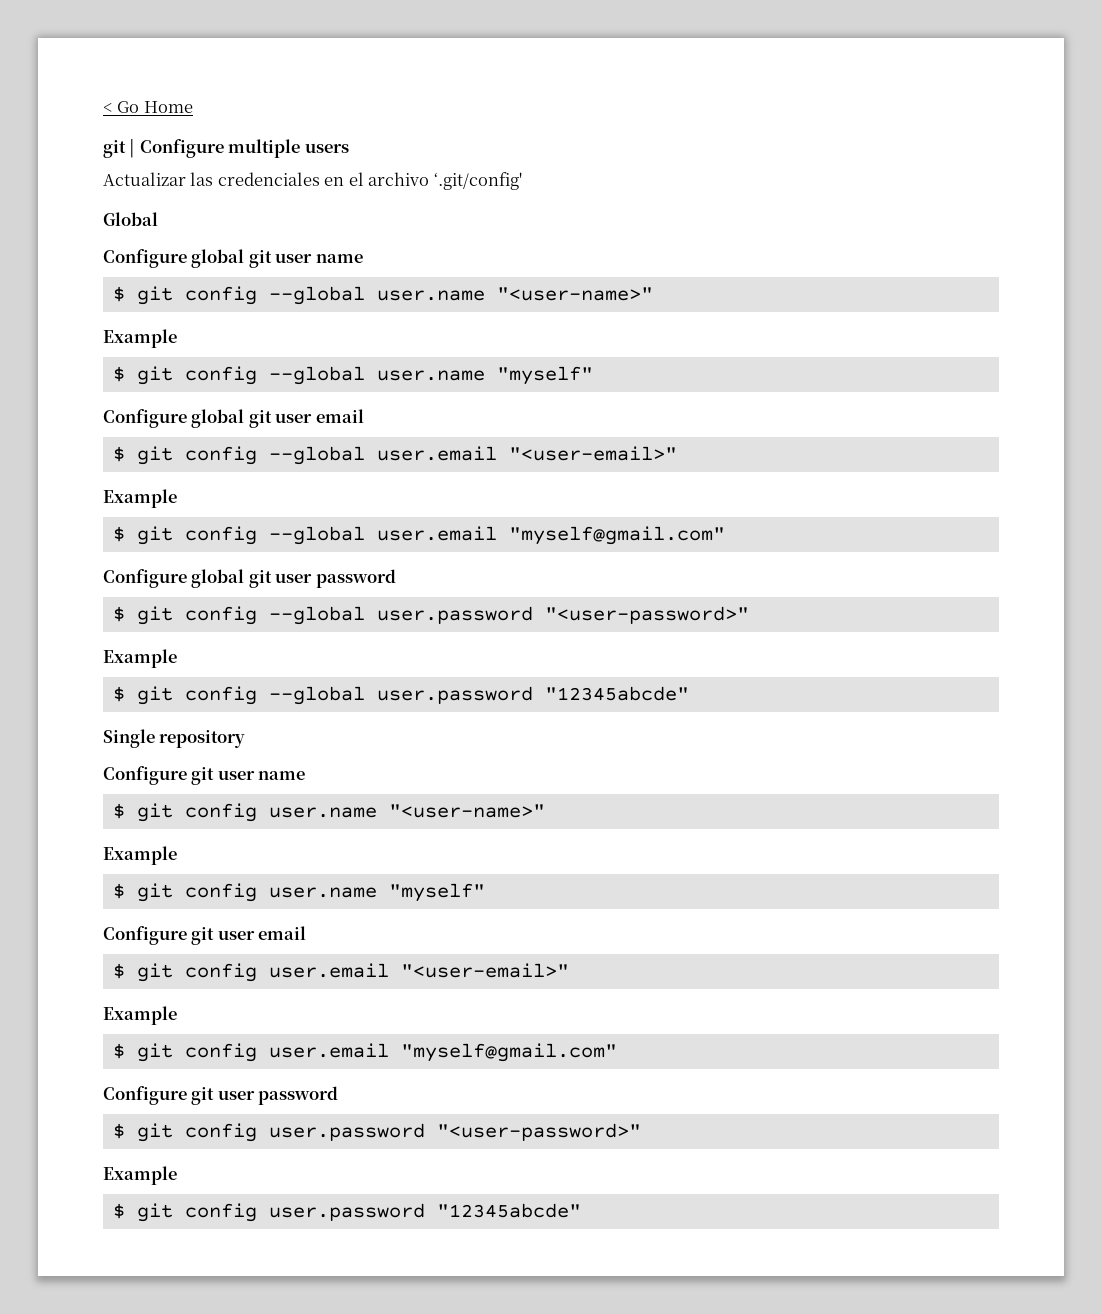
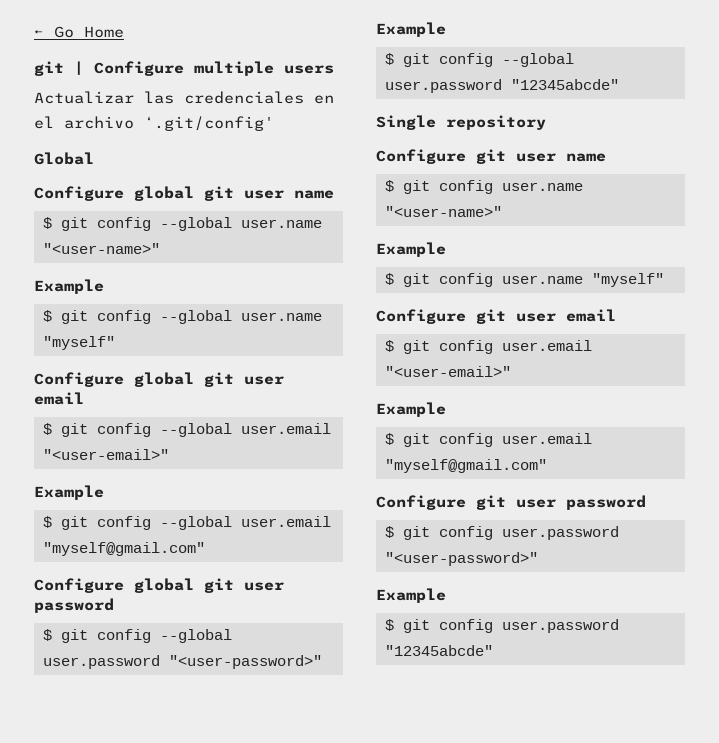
- < Go Home
+ ← Go Home

